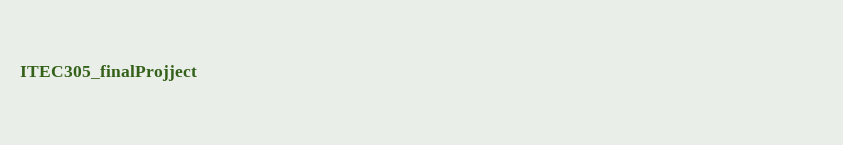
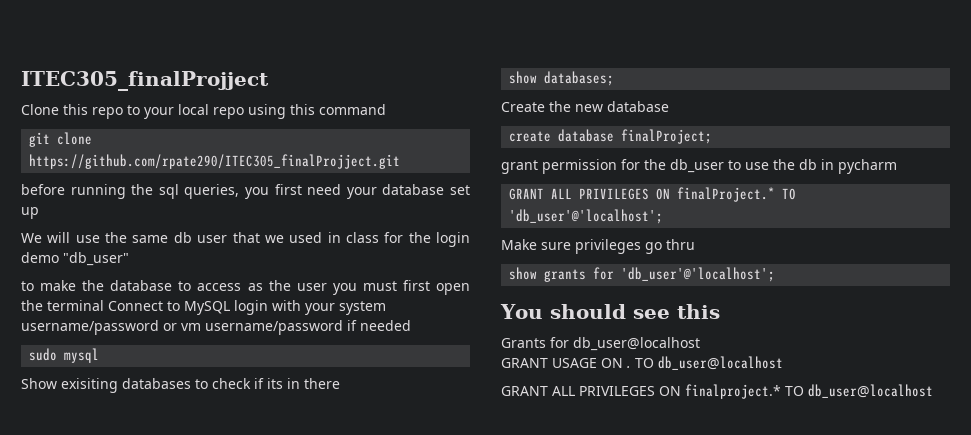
+ Clone this repo to your local repo using this command
+ git clone https://github.com/rpate290/ITEC305_finalProjject.git
+ before running the sql queries, you first need your database set up
+ We will use the same db user that we used in class for the login demo "db_user"
+ to make the database to access as the user you must first open the terminal Connect to MySQL login with your system username/password or vm username/password if needed
+ sudo mysql
+ Show exisiting databases to check if its in there
+ show databases;
+ Create the new database
+ create database finalProject;
+ grant permission for the db_user to use the db in pycharm
+ GRANT ALL PRIVILEGES ON finalProject.* TO 'db_user'@'localhost';
+ Make sure privileges go thru
+ show grants for 'db_user'@'localhost';
+ You should see this
+ Grants for db_user@localhost
+ GRANT USAGE ON . TO db_user@localhost
+ GRANT ALL PRIVILEGES ON finalproject.* TO db_user@localhost

